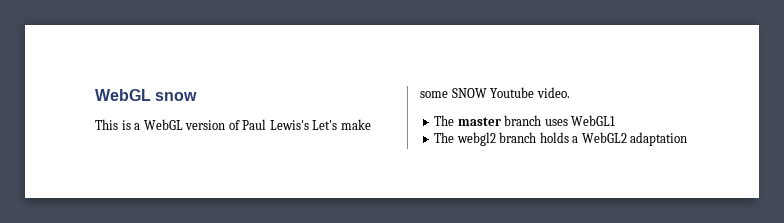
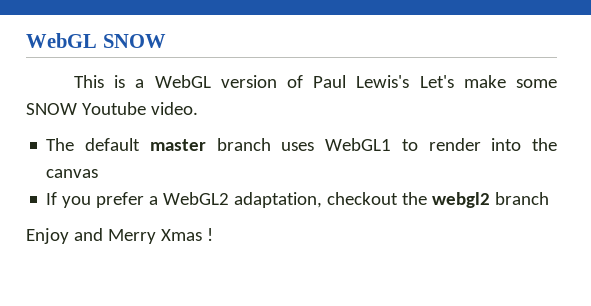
- WebGL snow
+ WebGL SNOW
- The master branch uses WebGL1
- The webgl2 branch holds a WebGL2 adaptation
+ The default master branch uses WebGL1 to render into the canvas
+ If you prefer a WebGL2 adaptation, checkout the webgl2 branch
+ Enjoy and Merry Xmas !

